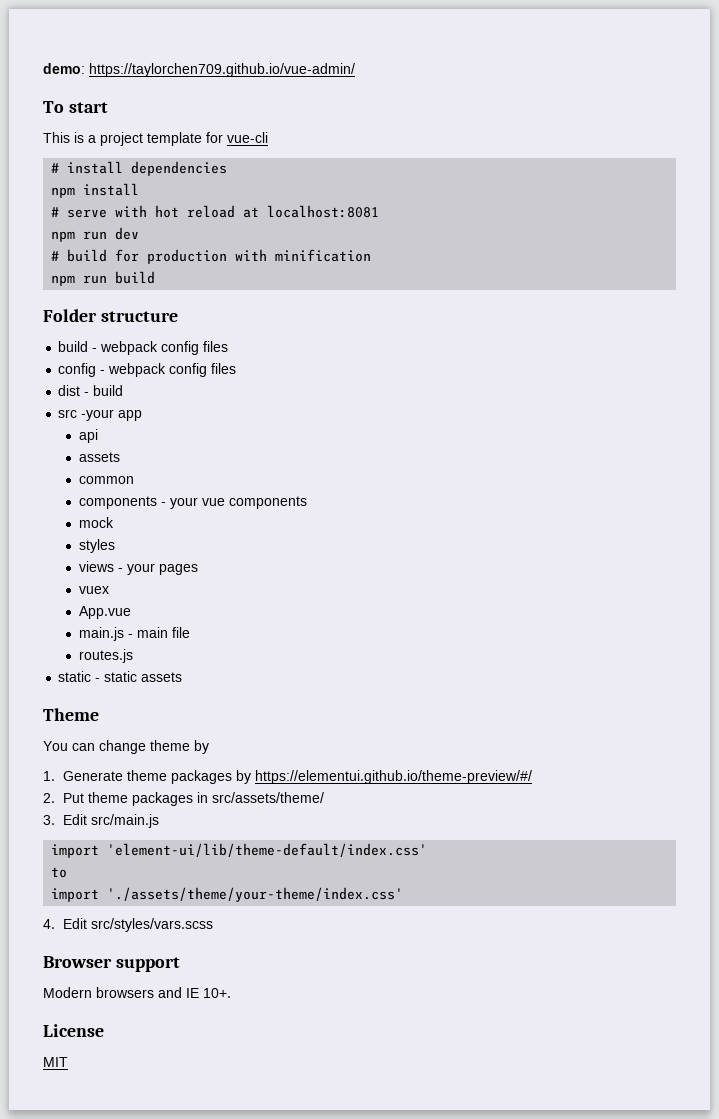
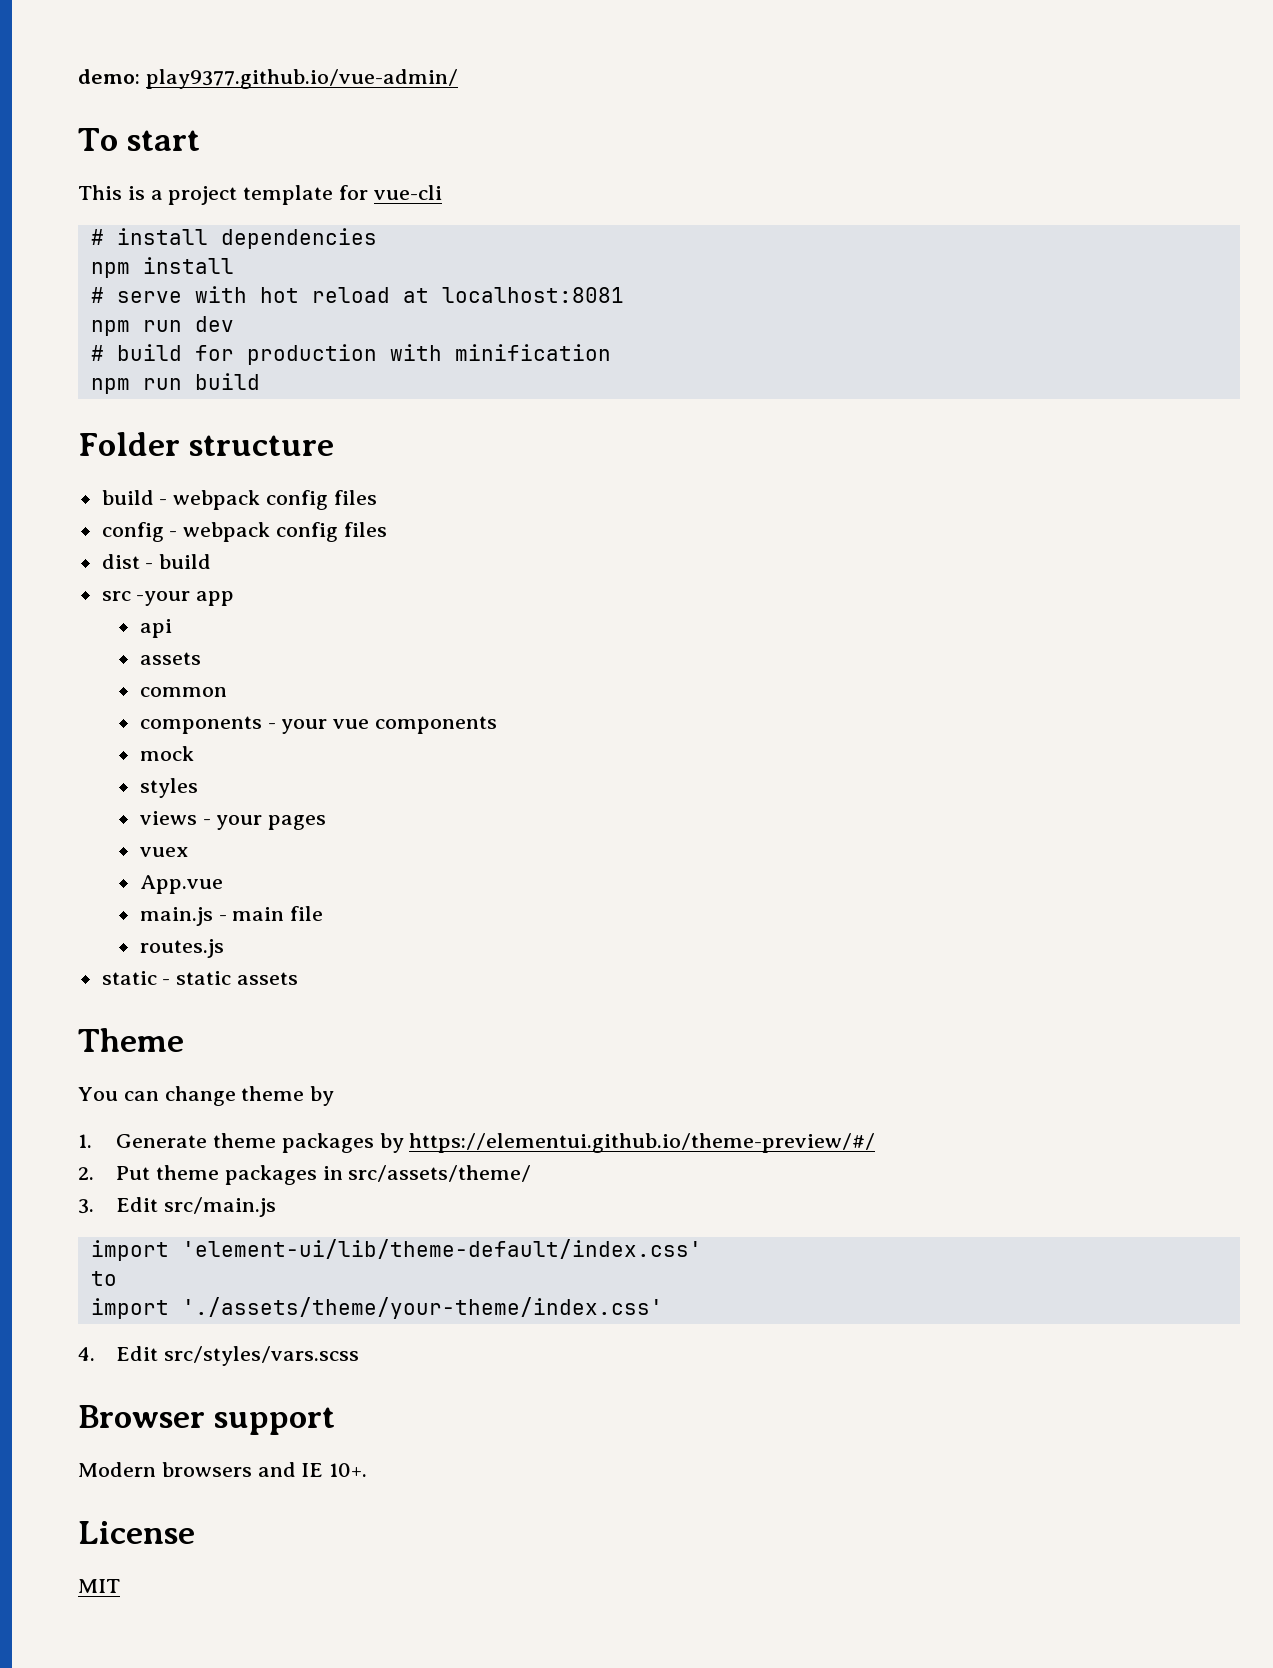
- demo: https://taylorchen709.github.io/vue-admin/
+ demo: play9377.github.io/vue-admin/

